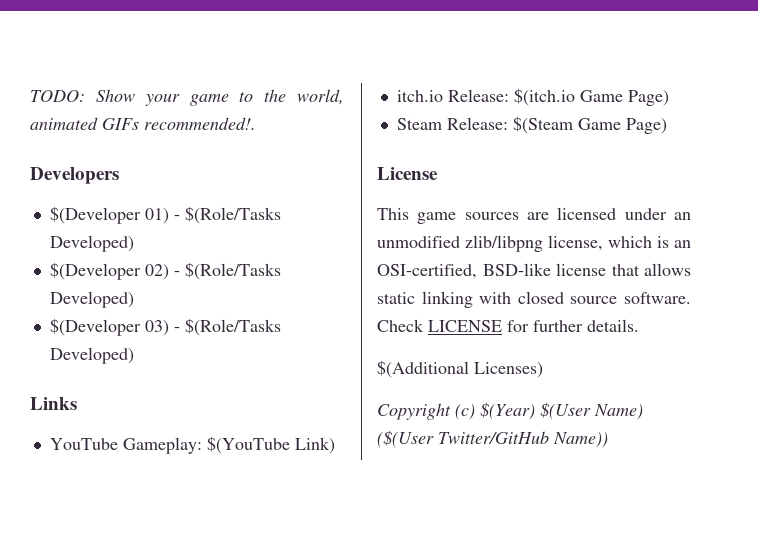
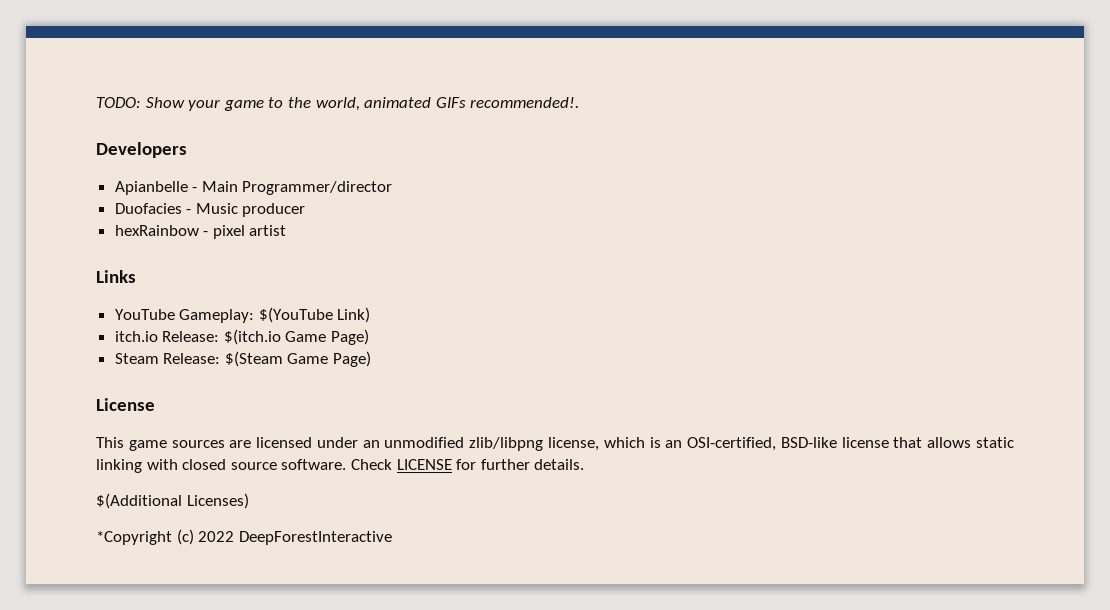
- $(Developer 01) - $(Role/Tasks Developed)
- $(Developer 02) - $(Role/Tasks Developed)
- $(Developer 03) - $(Role/Tasks Developed)
+ Apianbelle - Main Programmer/director
+ Duofacies - Music producer
+ hexRainbow - pixel artist
- Copyright (c) $(Year) $(User Name) ($(User Twitter/GitHub Name))
+ *Copyright (c) 2022 DeepForestInteractive

